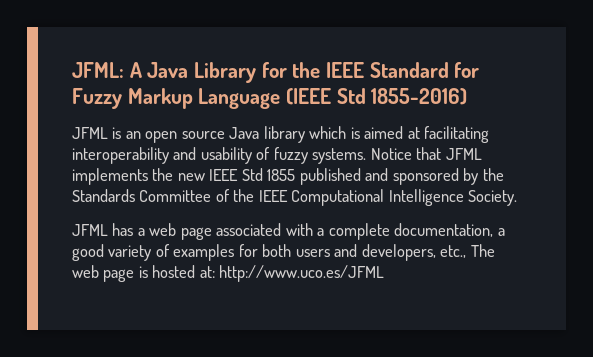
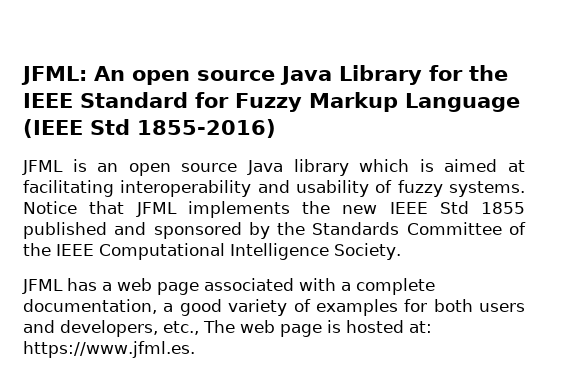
- JFML: A Java Library for the IEEE Standard for Fuzzy Markup Language (IEEE Std 1855-2016)
+ JFML: An open source Java Library for the IEEE Standard for Fuzzy Markup Language (IEEE Std 1855-2016)
- JFML has a web page associated with a complete documentation, a good variety of examples for both users and developers, etc., The web page is hosted at: http://www.uco.es/JFML
+ JFML has a web page associated with a complete documentation, a good variety of examples for both users and developers, etc., The web page is hosted at: https://www.jfml.es.

